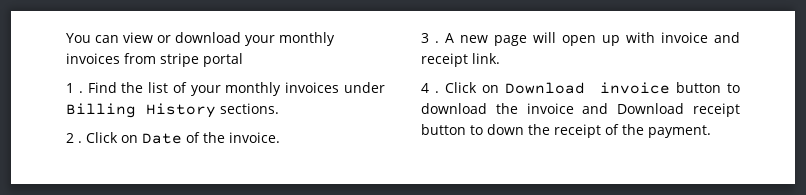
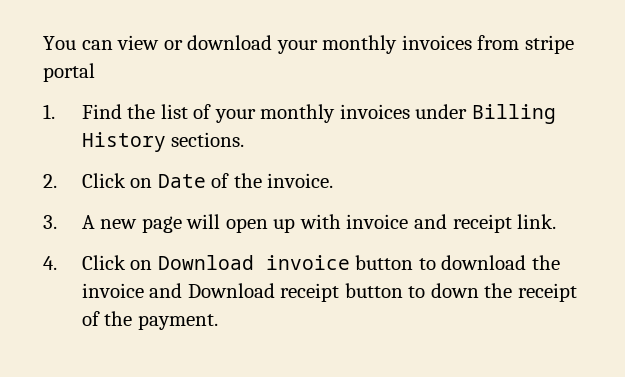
- 1 . Find the list of your monthly invoices under Billing History sections.
+ 1. Find the list of your monthly invoices under Billing History sections.
- 2 . Click on Date of the invoice.
+ 2. Click on Date of the invoice.
- 3 . A new page will open up with invoice and receipt link.
+ 3. A new page will open up with invoice and receipt link.
- 4 . Click on Download invoice button to download the invoice and Download receipt button to down the receipt of the payment.
+ 4. Click on Download invoice button to download the invoice and Download receipt button to down the receipt of the payment.

